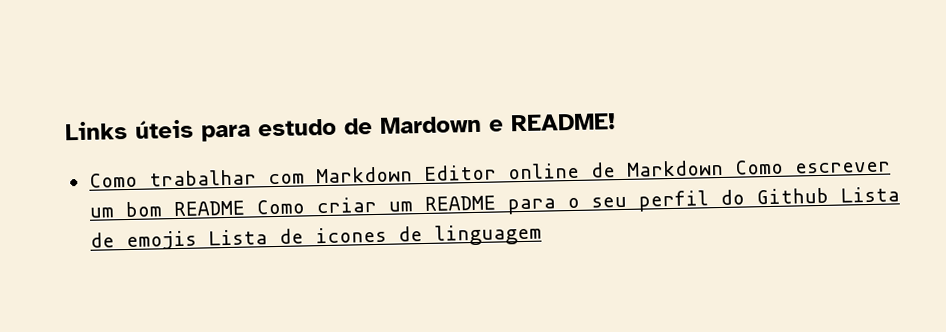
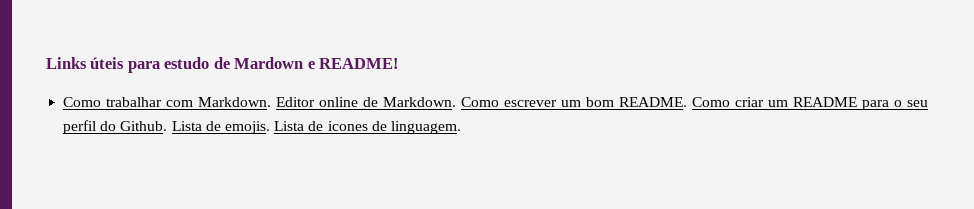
- Como trabalhar com Markdown Editor online de Markdown Como escrever um bom README Como criar um README para o seu perfil do Github Lista de emojis Lista de icones de linguagem
+ Como trabalhar com Markdown. Editor online de Markdown. Como escrever um bom README. Como criar um README para o seu perfil do Github. Lista de emojis. Lista de icones de linguagem.

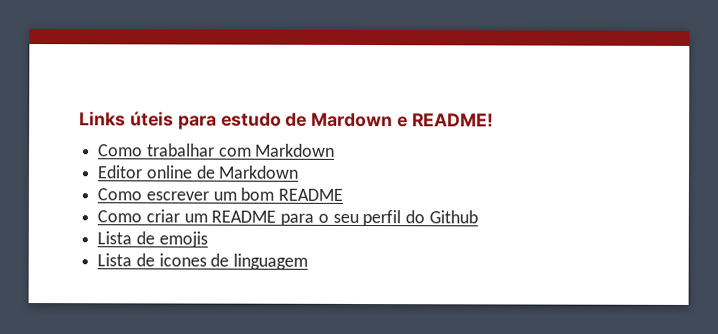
- Como trabalhar com Markdown. Editor online de Markdown. Como escrever um bom README. Como criar um README para o seu perfil do Github. Lista de emojis. Lista de icones de linguagem.
+ Como trabalhar com Markdown
+ Editor online de Markdown
+ Como escrever um bom README
+ Como criar um README para o seu perfil do Github
+ Lista de emojis
+ Lista de icones de linguagem

